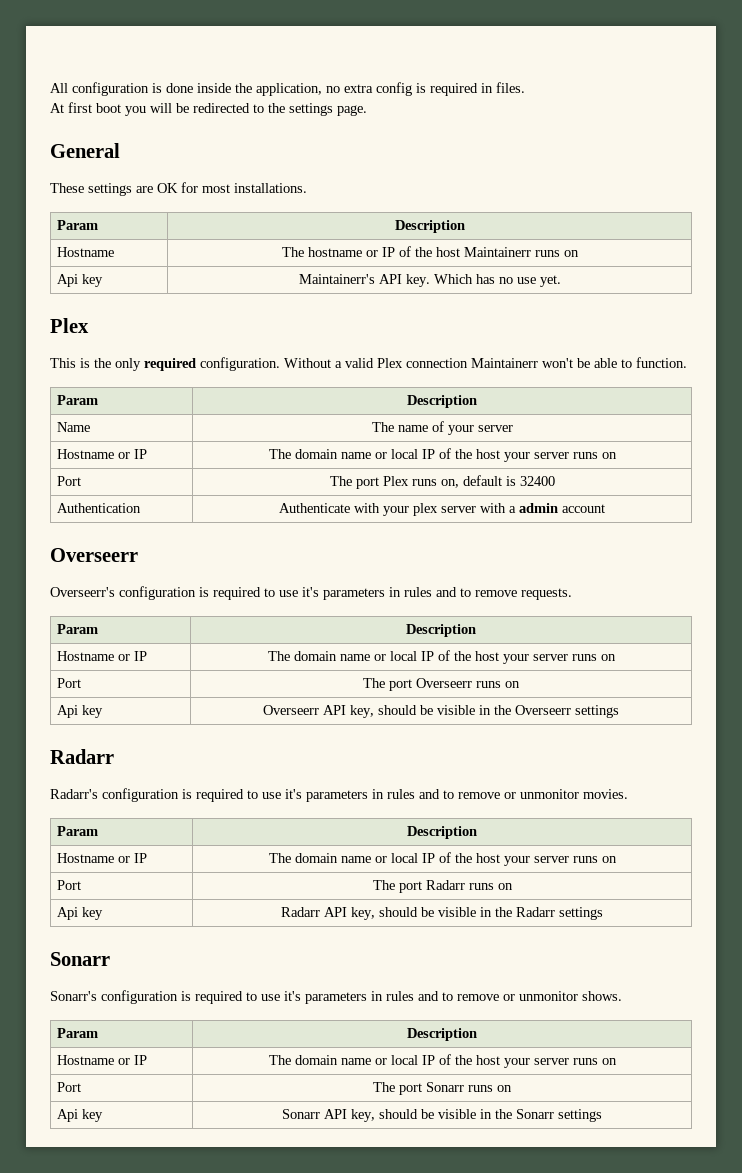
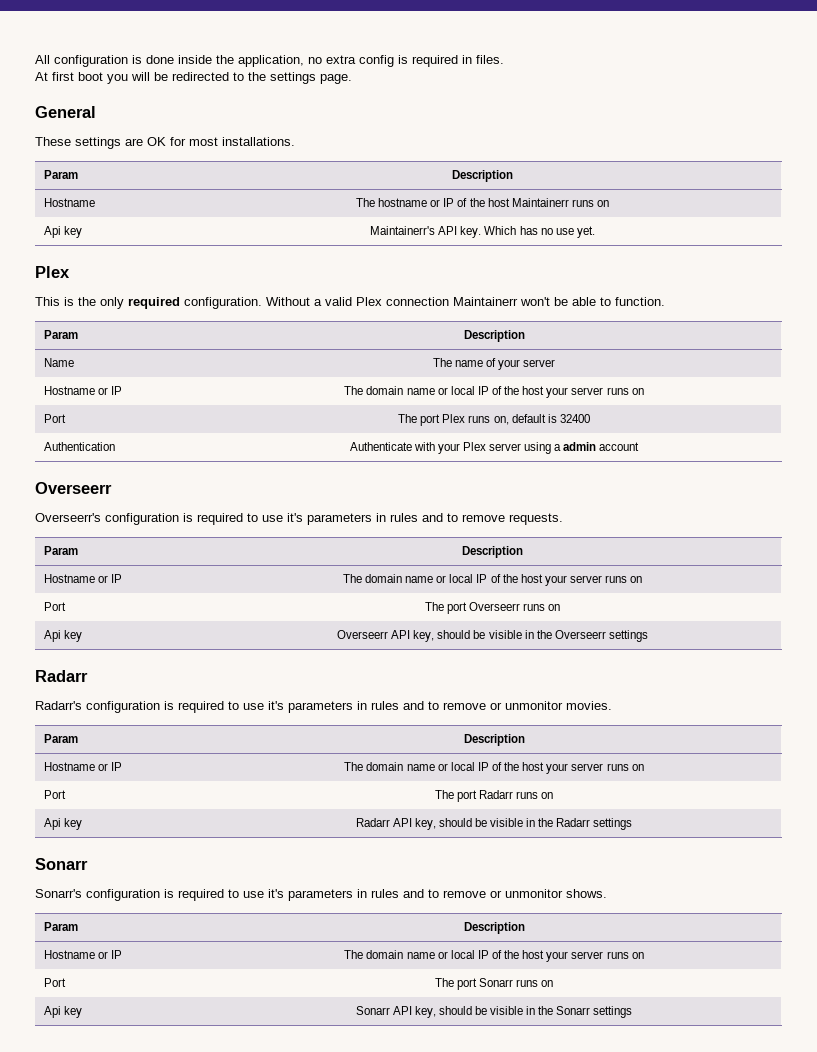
- Authentication | Authenticate with your plex server with a admin account
+ Authentication | Authenticate with your Plex server using a admin account

